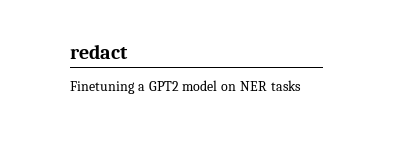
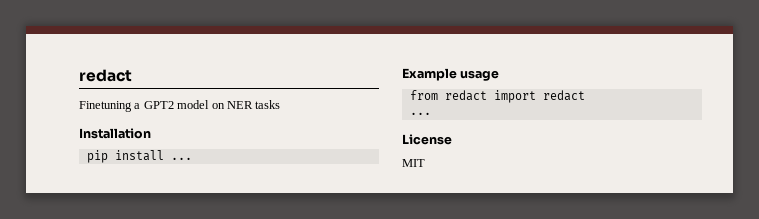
+ Installation
+ pip install ...
+ Example usage
+ from redact import redact
+ ...
+ License
+ MIT

